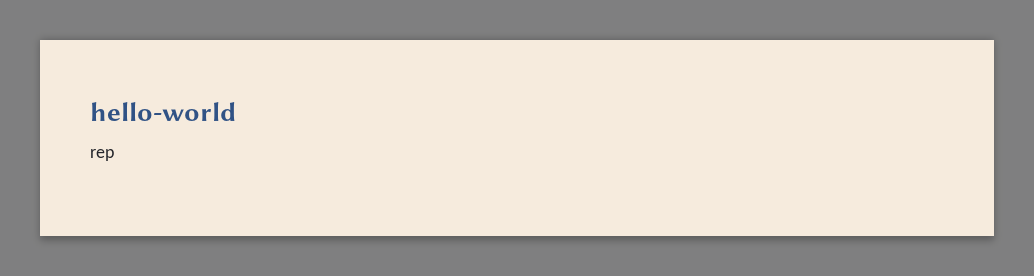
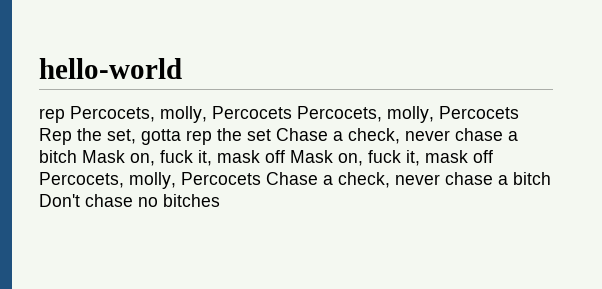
- rep
+ rep Percocets, molly, Percocets Percocets, molly, Percocets Rep the set, gotta rep the set Chase a check, never chase a bitch Mask on, fuck it, mask off Mask on, fuck it, mask off Percocets, molly, Percocets Chase a check, never chase a bitch Don't chase no bitches

